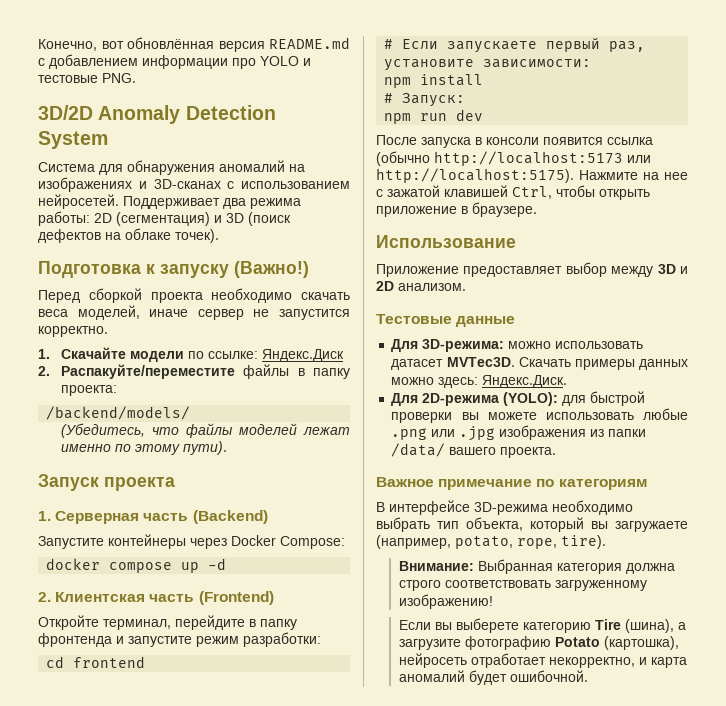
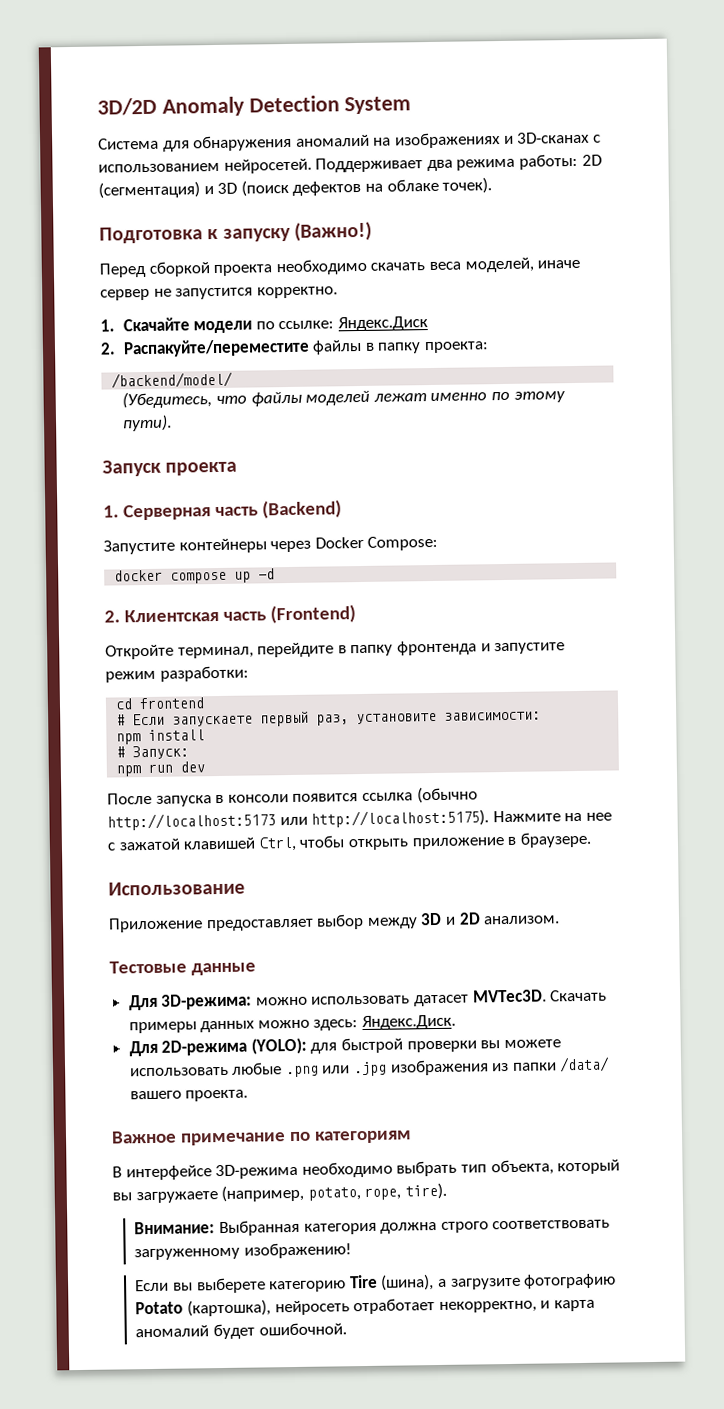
- Конечно, вот обновлённая версия README.md с добавлением информации про YOLO и тестовые PNG.
- /backend/models/
+ /backend/model/

